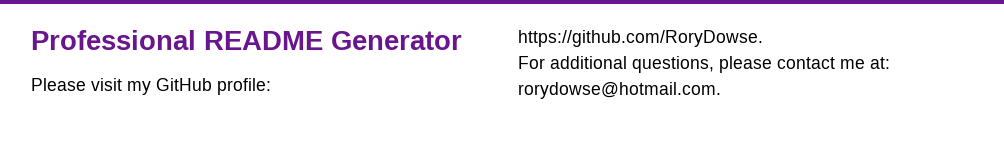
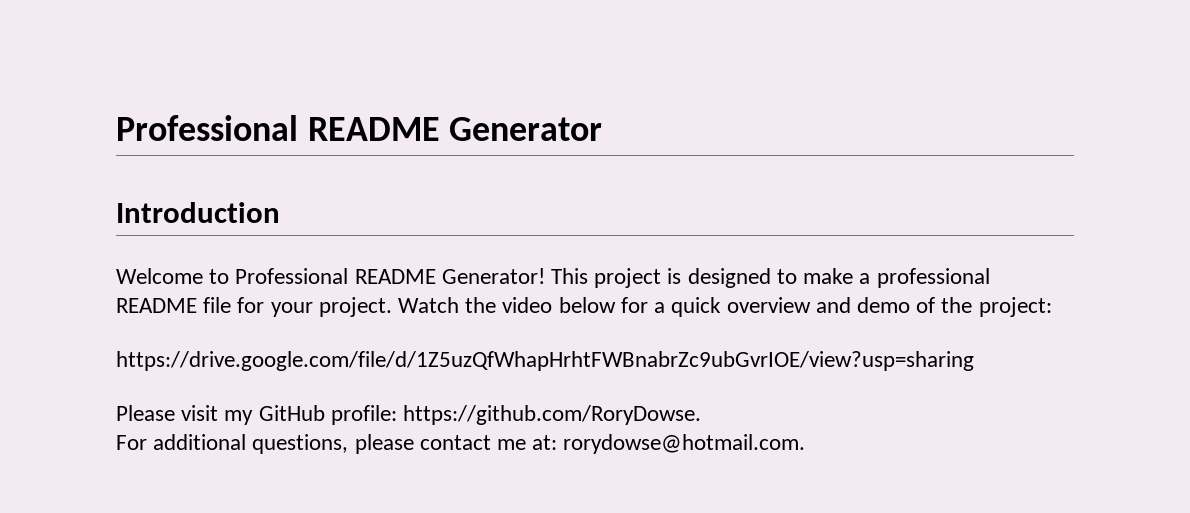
+ Introduction
+ Welcome to Professional README Generator! This project is designed to make a professional README file for your project. Watch the video below for a quick overview and demo of the project:
+ https://drive.google.com/file/d/1Z5uzQfWhapHrhtFWBnabrZc9ubGvrIOE/view?usp=sharing

